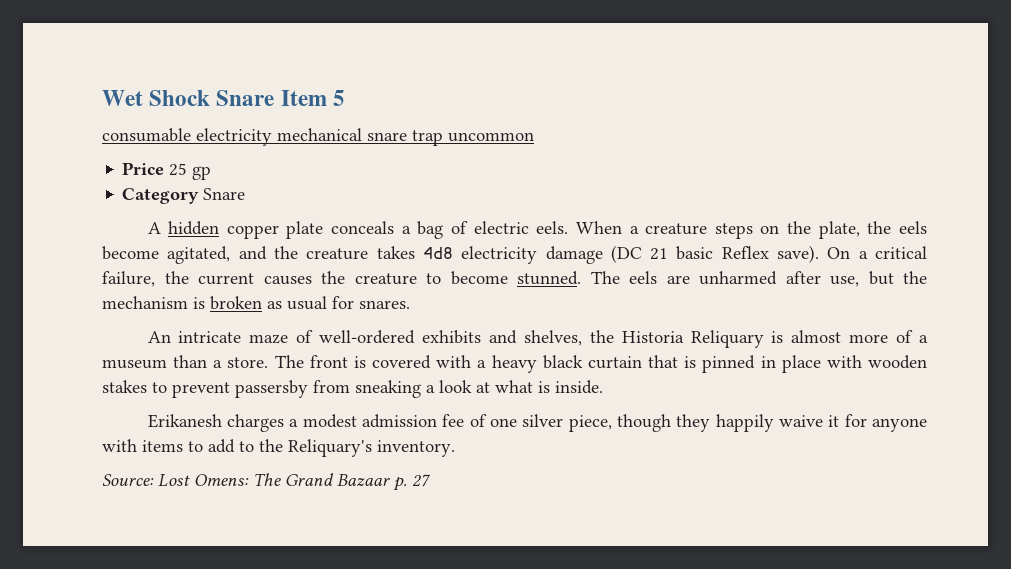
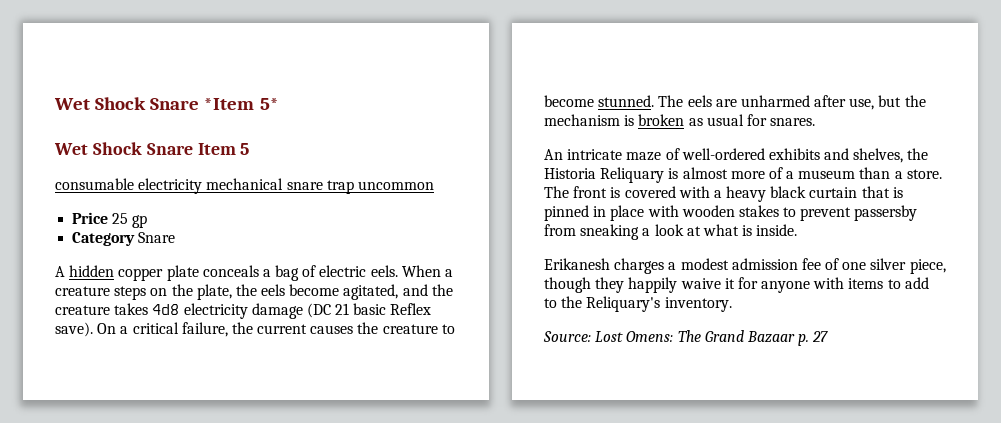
+ Wet Shock Snare *Item 5*

